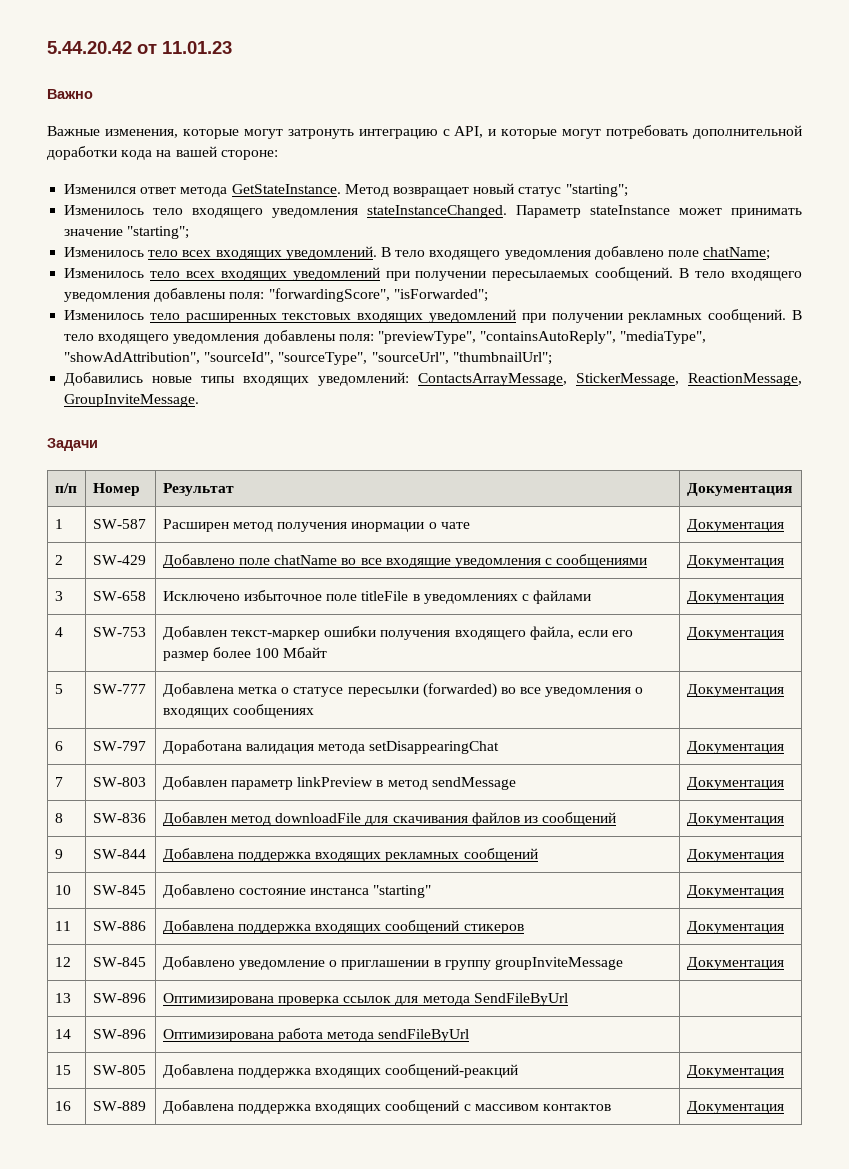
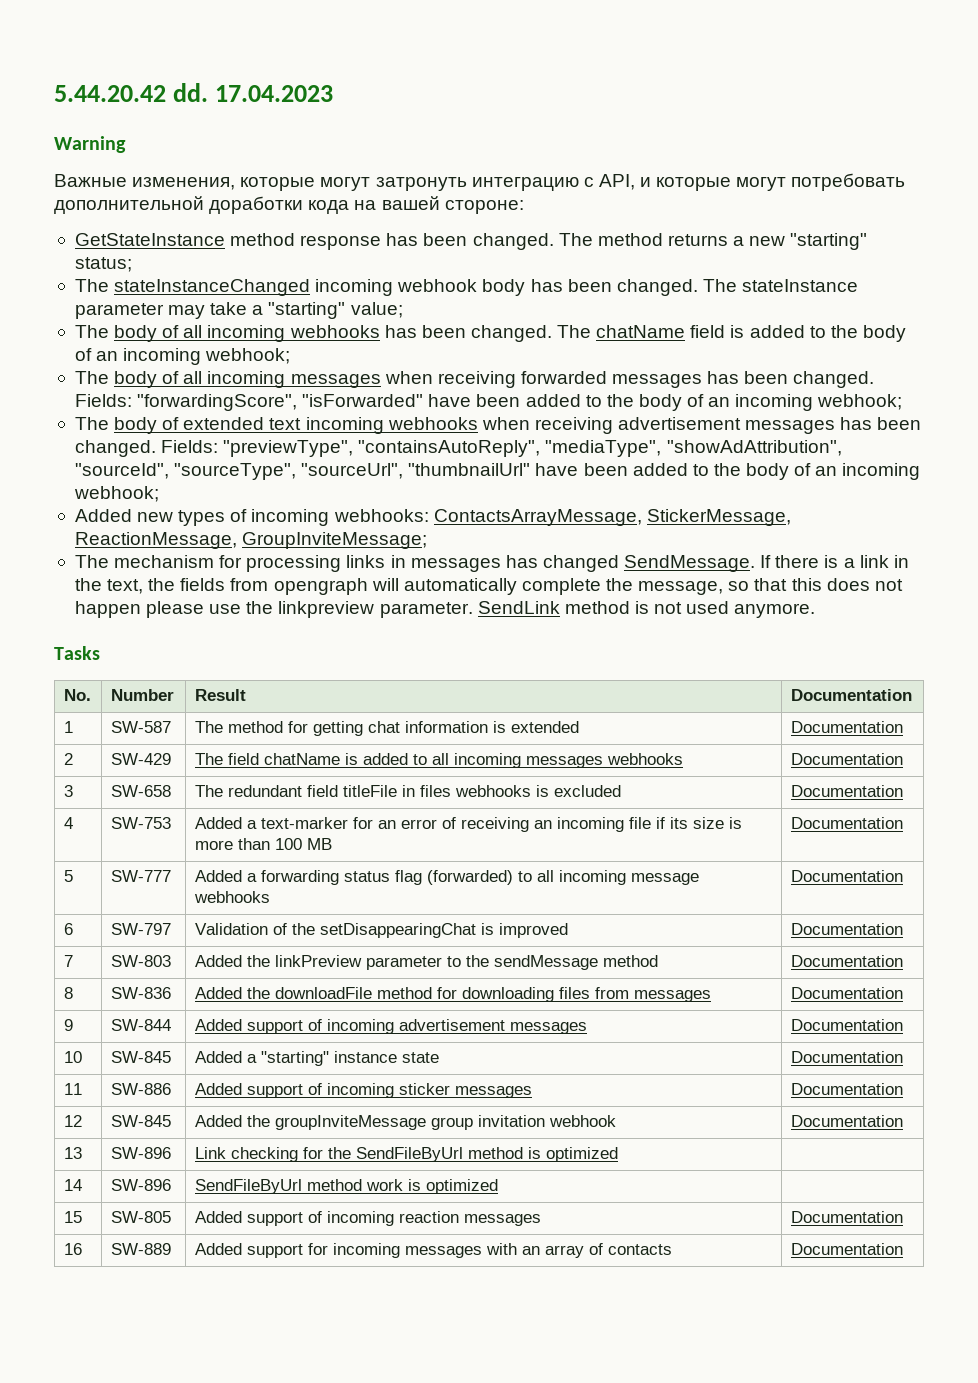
- 5.44.20.42 от 11.01.23
- Важно
+ 5.44.20.42 dd. 17.04.2023
+ Warning
- Изменился ответ метода GetStateInstance. Метод возвращает новый статус "starting";
- Изменилось тело входящего уведомления stateInstanceChanged. Параметр stateInstance может принимать значение "starting";
- Изменилось тело всех входящих уведомлений. В тело входящего уведомления добавлено поле chatName;
- Изменилось тело всех входящих уведомлений при получении пересылаемых сообщений. В тело входящего уведомления добавлены поля: "forwardingScore", "isForwarded";
- Изменилось тело расширенных текстовых входящих уведомлений при получении рекламных сообщений. В тело входящего уведомления добавлены поля: "previewType", "containsAutoReply", "mediaType", "showAdAttribution", "sourceId", "sourceType", "sourceUrl", "thumbnailUrl";
- Добавились новые типы входящих уведомлений: ContactsArrayMessage, StickerMessage, ReactionMessage, GroupInviteMessage.
- Задачи
- п/п | Номер | Результат | Документация
- 1 | SW-587 | Расширен метод получения инормации о чате | Документация
- 2 | SW-429 | Добавлено поле chatName во все входящие уведомления с сообщениями | Документация
- 3 | SW-658 | Исключено избыточное поле titleFile в уведомлениях с файлами | Документация
- 4 | SW-753 | Добавлен текст-маркер ошибки получения входящего файла, если его размер более 100 Мбайт | Документация
- 5 | SW-777 | Добавлена метка о статусе пересылки (forwarded) во все уведомления о входящих сообщениях | Документация
- 6 | SW-797 | Доработана валидация метода setDisappearingChat | Документация
- 7 | SW-803 | Добавлен параметр linkPreview в метод sendMessage | Документация
+ GetStateInstance method response has been changed. The method returns a new "starting" status;
+ The stateInstanceChanged incoming webhook body has been changed. The stateInstance parameter may take a "starting" value;
+ The body of all incoming webhooks has been changed. The chatName field is added to the body of an incoming webhook;
+ The body of all incoming messages when receiving forwarded messages has been changed. Fields: "forwardingScore", "isForwarded" have been added to the body of an incoming webhook;
+ The body of extended text incoming webhooks when receiving advertisement messages has been changed. Fields: "previewType", "containsAutoReply", "mediaType", "showAdAttribution", "sourceId", "sourceType", "sourceUrl", "thumbnailUrl" have been added to the body of an incoming webhook;
+ Added new types of incoming webhooks: ContactsArrayMessage, StickerMessage, ReactionMessage, GroupInviteMessage;
+ The mechanism for processing links in messages has changed SendMessage. If there is a link in the text, the fields from opengraph will automatically complete the message, so that this does not happen please use the linkpreview parameter. SendLink method is not used anymore.
+ Tasks
+ No. | Number | Result | Documentation
+ 1 | SW-587 | The method for getting chat information is extended | Documentation
+ 2 | SW-429 | The field chatName is added to all incoming messages webhooks | Documentation
+ 3 | SW-658 | The redundant field titleFile in files webhooks is excluded | Documentation
+ 4 | SW-753 | Added a text-marker for an error of receiving an incoming file if its size is more than 100 MB | Documentation
+ 5 | SW-777 | Added a forwarding status flag (forwarded) to all incoming message webhooks | Documentation
+ 6 | SW-797 | Validation of the setDisappearingChat is improved | Documentation
+ 7 | SW-803 | Added the linkPreview parameter to the sendMessage method | Documentation
- 8 | SW-836 | Добавлен метод downloadFile для скачивания файлов из сообщений | Документация
- 9 | SW-844 | Добавлена поддержка входящих рекламных сообщений | Документация
- 10 | SW-845 | Добавлено состояние инстанса "starting" | Документация
- 11 | SW-886 | Добавлена поддержка входящих сообщений стикеров | Документация
- 12 | SW-845 | Добавлено уведомление о приглашении в группу groupInviteMessage | Документация
- 13 | SW-896 | Оптимизирована проверка ссылок для метода SendFileByUrl |
- 14 | SW-896 | Оптимизирована работа метода sendFileByUrl |
- 15 | SW-805 | Добавлена поддержка входящих сообщений-реакций | Документация
- 16 | SW-889 | Добавлена поддержка входящих сообщений с массивом контактов | Документация
+ 8 | SW-836 | Added the downloadFile method for downloading files from messages | Documentation
+ 9 | SW-844 | Added support of incoming advertisement messages | Documentation
+ 10 | SW-845 | Added a "starting" instance state | Documentation
+ 11 | SW-886 | Added support of incoming sticker messages | Documentation
+ 12 | SW-845 | Added the groupInviteMessage group invitation webhook | Documentation
+ 13 | SW-896 | Link checking for the SendFileByUrl method is optimized |
+ 14 | SW-896 | SendFileByUrl method work is optimized |
+ 15 | SW-805 | Added support of incoming reaction messages | Documentation
+ 16 | SW-889 | Added support for incoming messages with an array of contacts | Documentation

